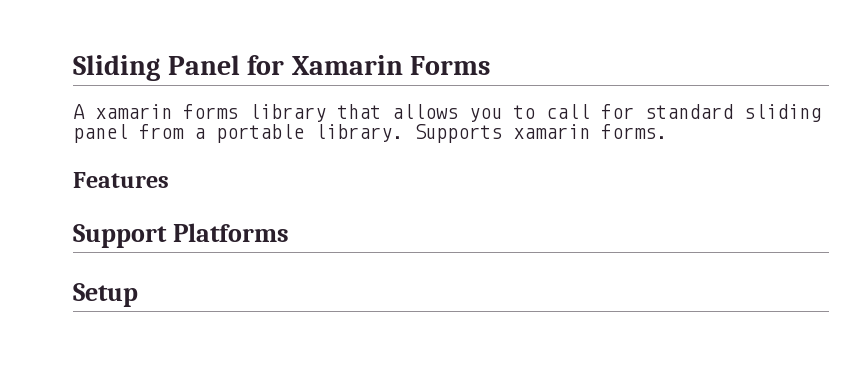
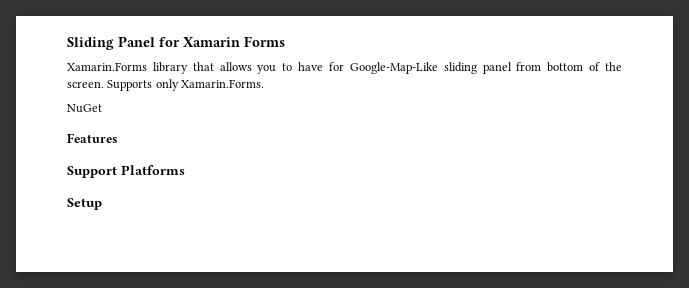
- A xamarin forms library that allows you to call for standard sliding panel from a portable library. Supports xamarin forms.
+ Xamarin.Forms library that allows you to have for Google-Map-Like sliding panel from bottom of the screen. Supports only Xamarin.Forms.
+ NuGet

